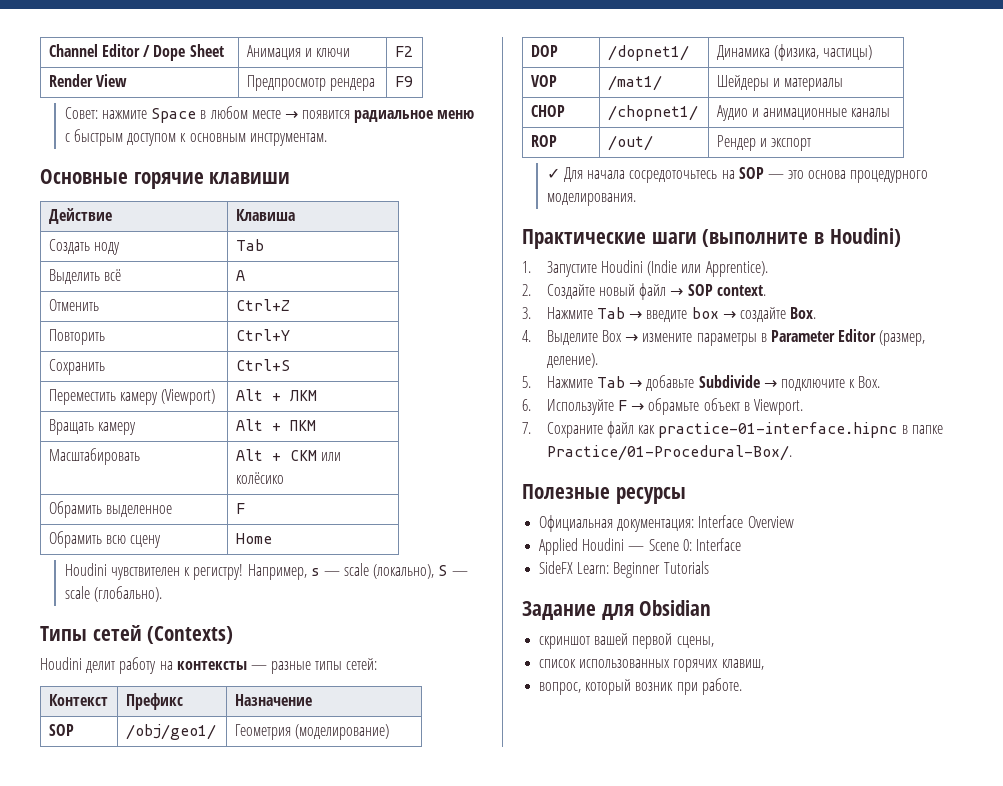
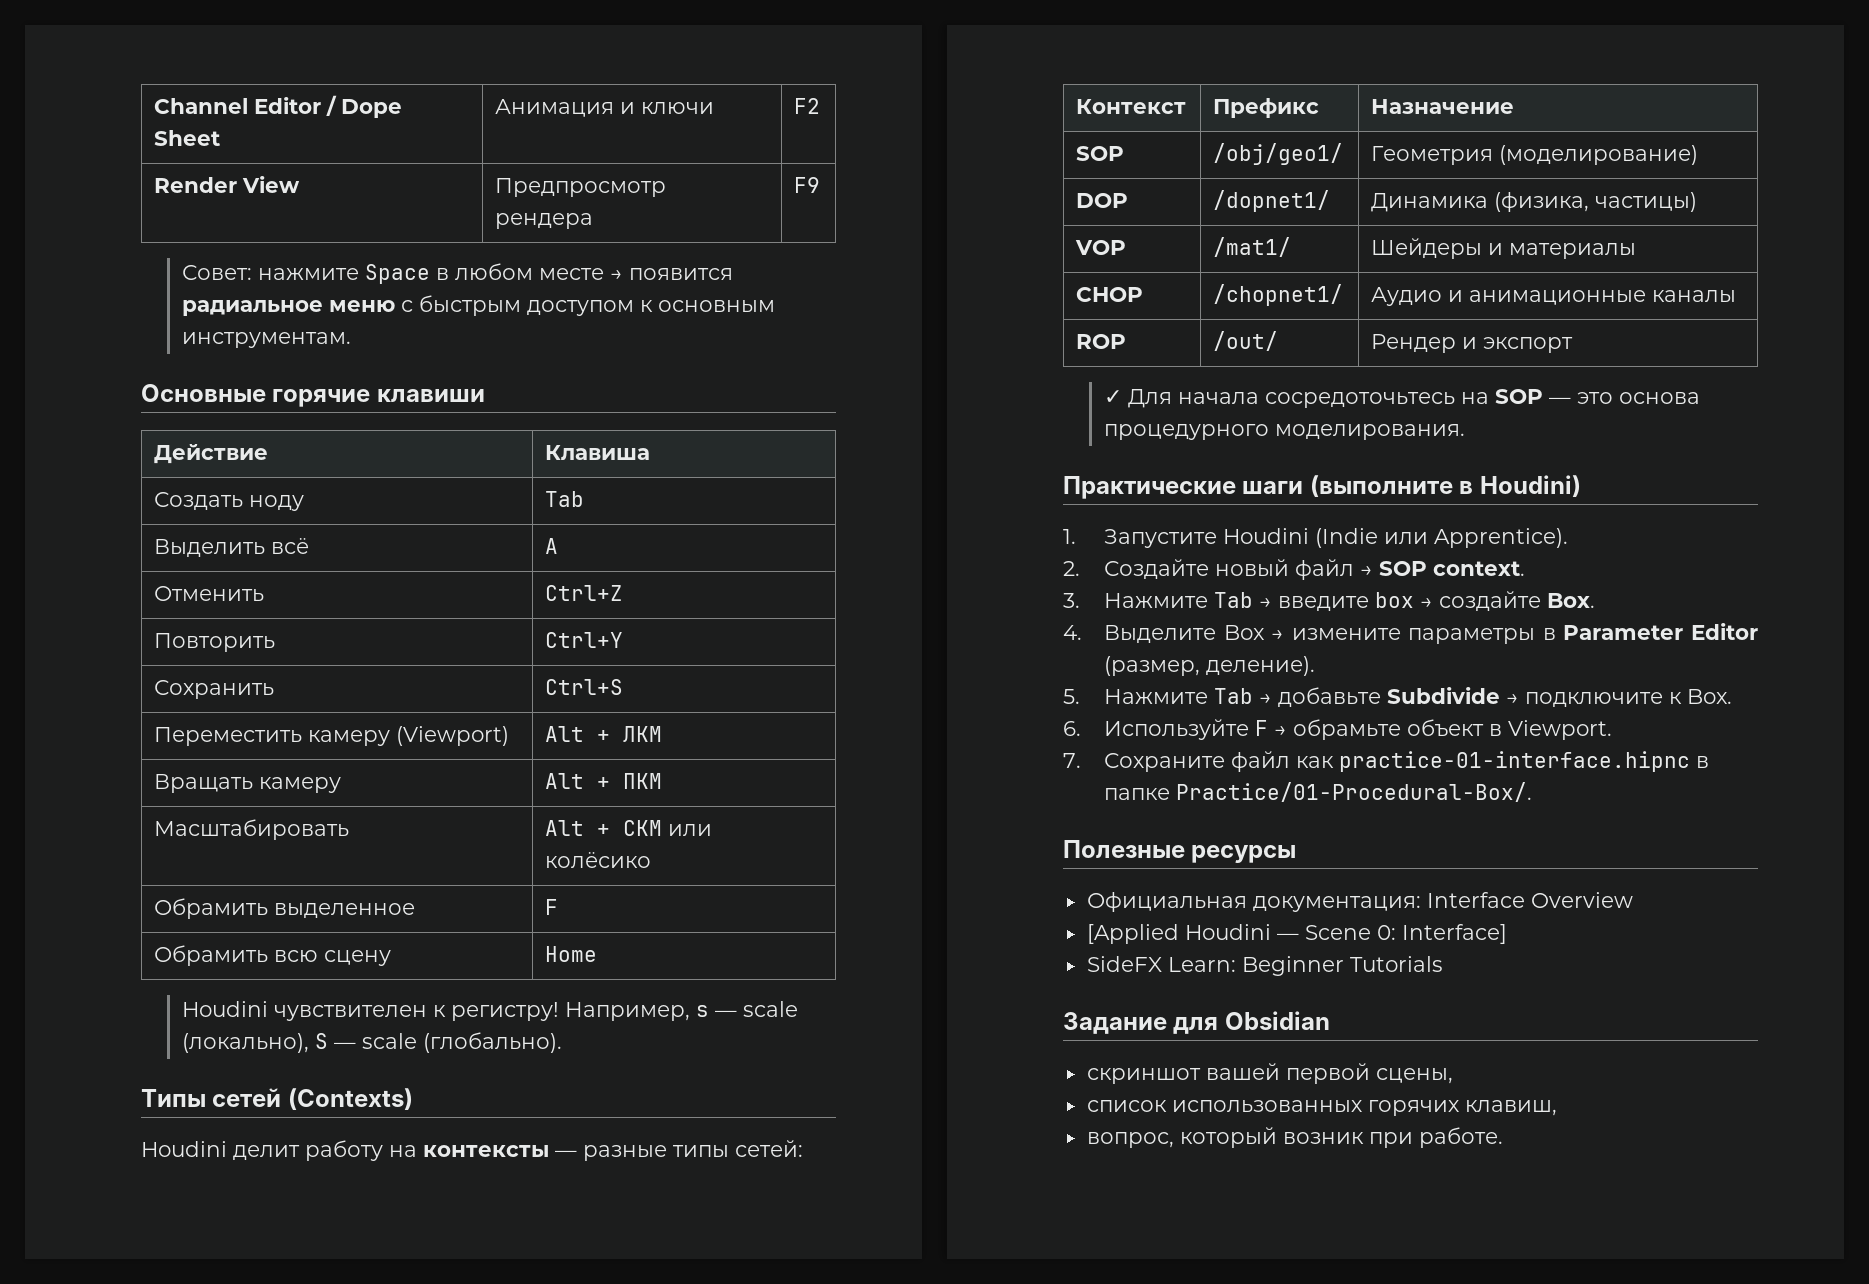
- Applied Houdini — Scene 0: Interface
+ [Applied Houdini — Scene 0: Interface]

